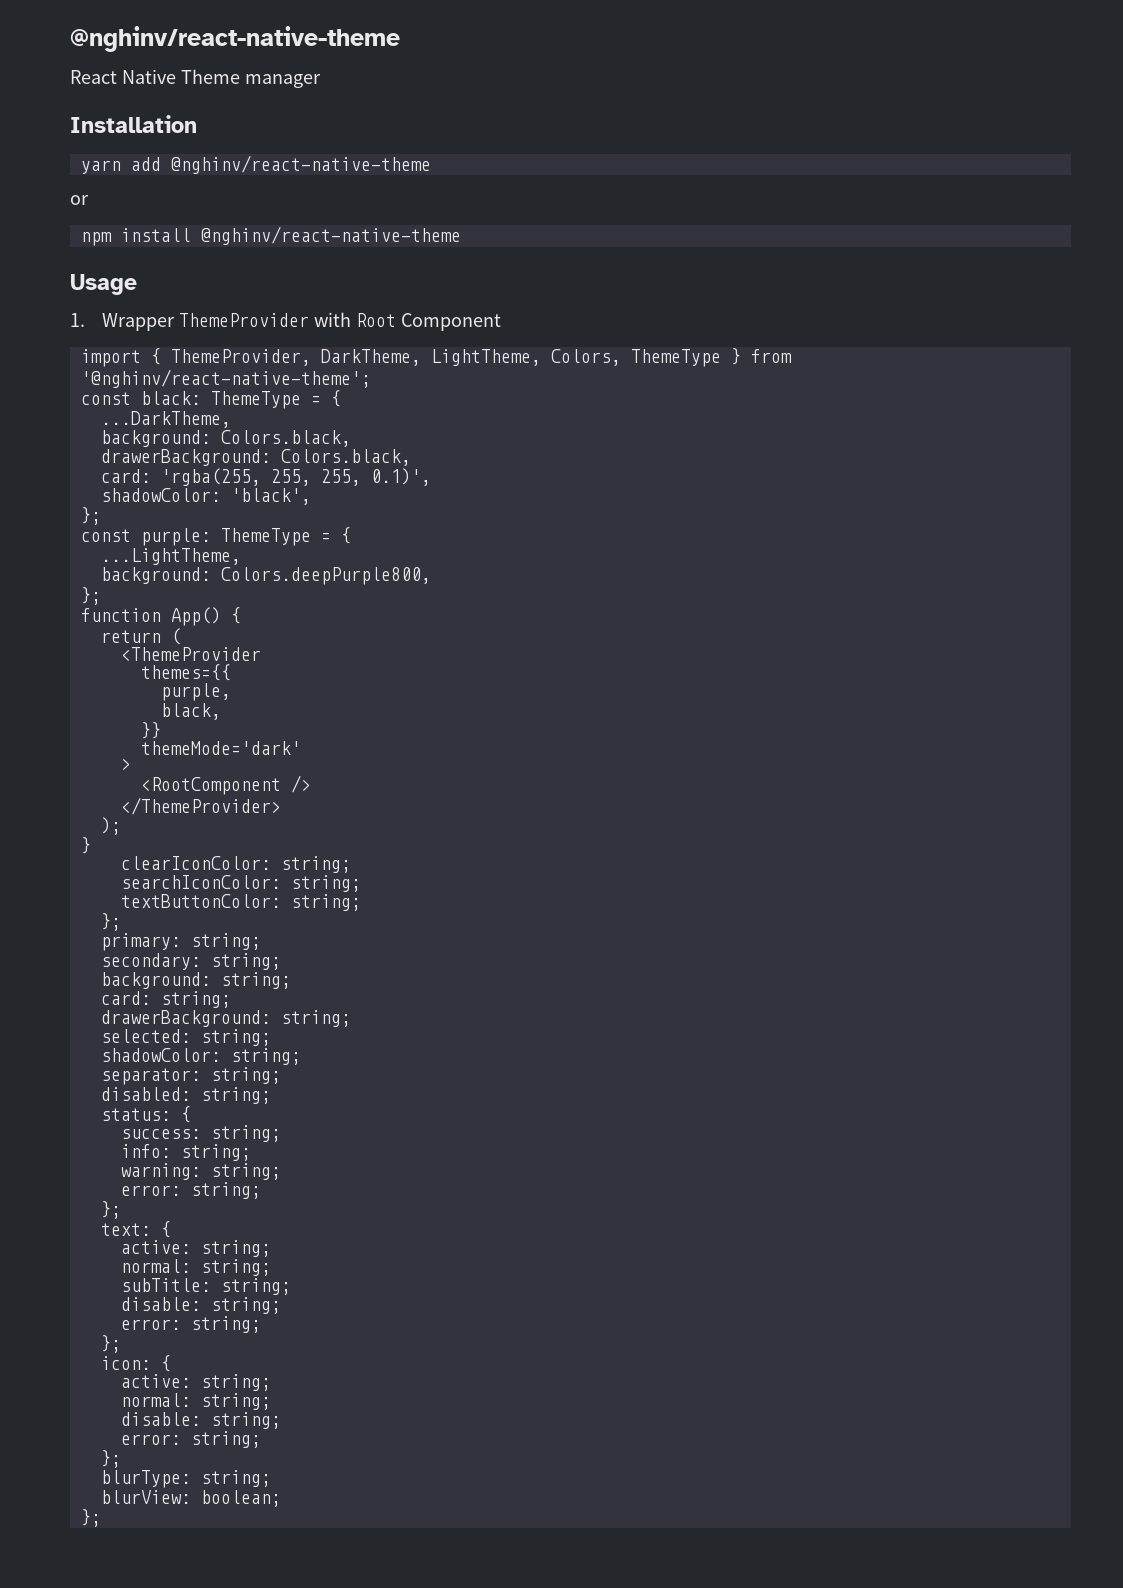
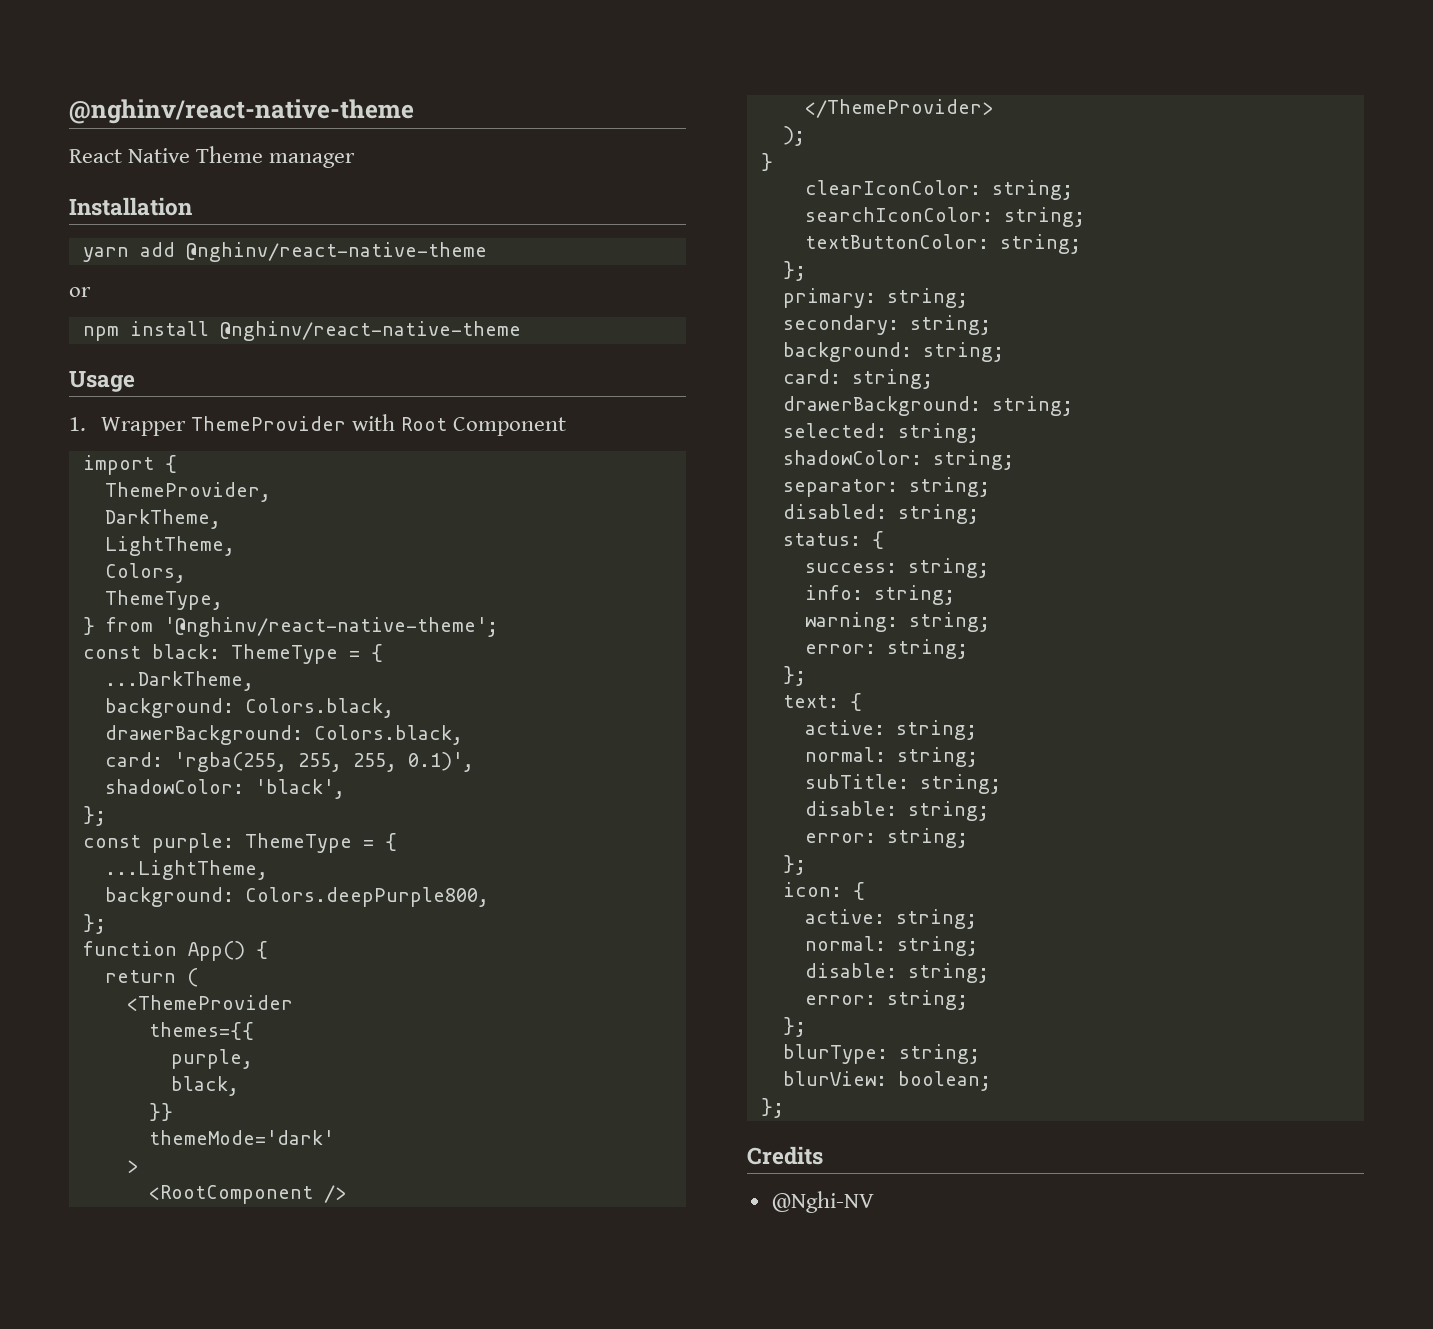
- import { ThemeProvider, DarkTheme, LightTheme, Colors, ThemeType } from '@nghinv/react-native-theme';
+ import {
+ ThemeProvider,
+ DarkTheme,
+ LightTheme,
+ Colors,
+ ThemeType,
+ } from '@nghinv/react-native-theme';
+ Credits
+ @Nghi-NV

